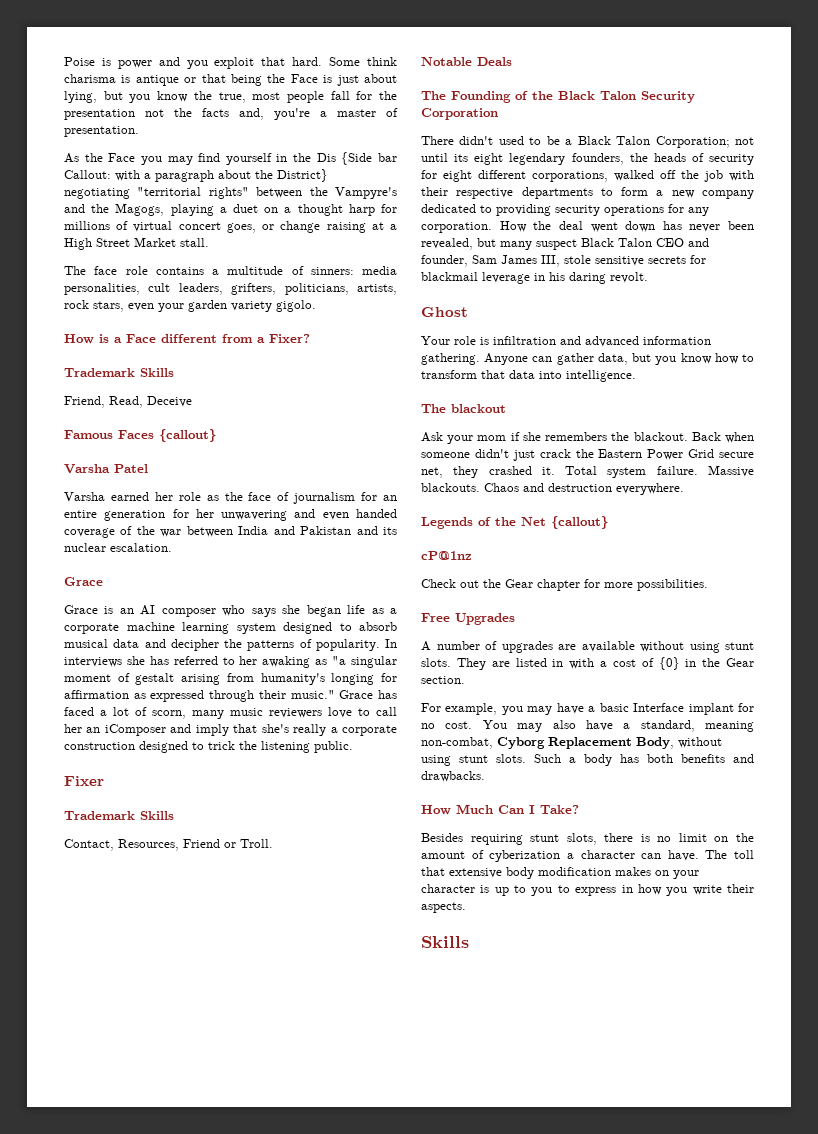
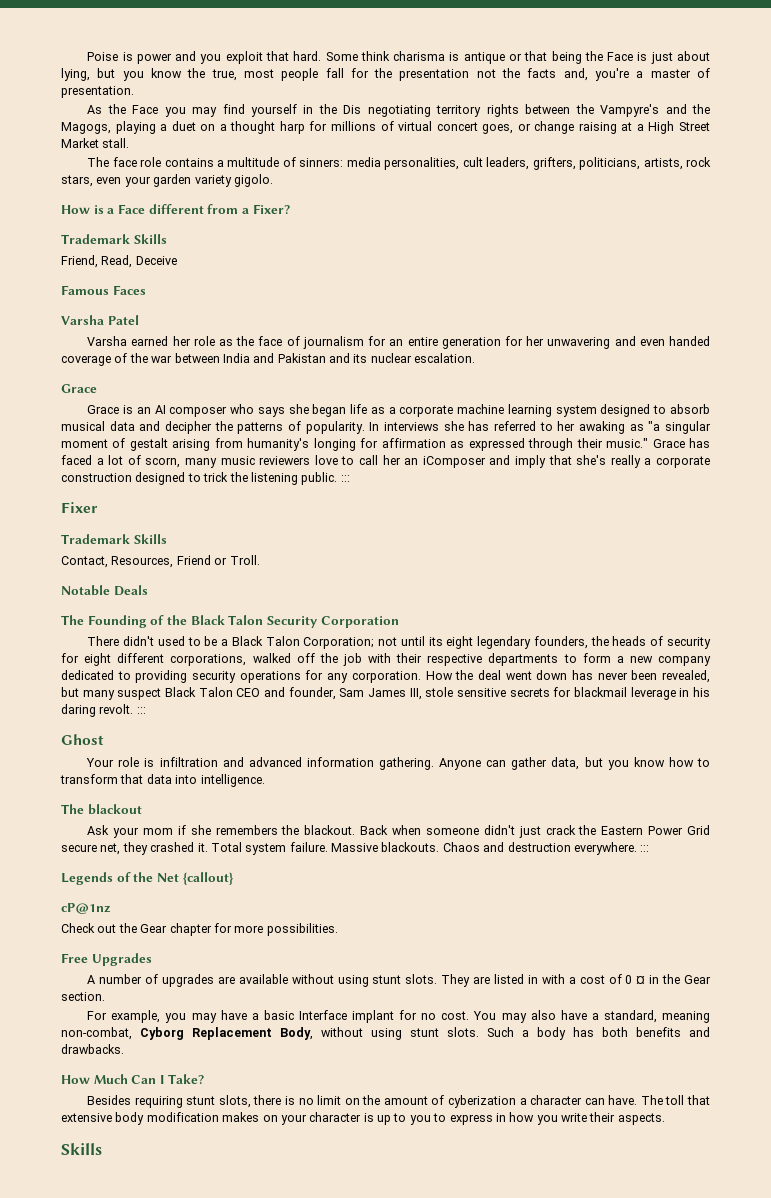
- As the Face you may find yourself in the Dis {Side bar Callout: with a paragraph about the District} negotiating "territorial rights" between the Vampyre's and the Magogs, playing a duet on a thought harp for millions of virtual concert goes, or change raising at a High Street Market stall.
+ As the Face you may find yourself in the Dis negotiating territory rights between the Vampyre's and the Magogs, playing a duet on a thought harp for millions of virtual concert goes, or change raising at a High Street Market stall.
- Famous Faces {callout}
+ Famous Faces
- Grace has faced a lot of scorn, many music reviewers love to call her an iComposer and imply that she's really a corporate construction designed to trick the listening public.
+ Grace has faced a lot of scorn, many music reviewers love to call her an iComposer and imply that she's really a corporate construction designed to trick the listening public. :::
- How the deal went down has never been revealed, but many suspect Black Talon CEO and founder, Sam James III, stole sensitive secrets for blackmail leverage in his daring revolt.
+ How the deal went down has never been revealed, but many suspect Black Talon CEO and founder, Sam James III, stole sensitive secrets for blackmail leverage in his daring revolt. :::
- Chaos and destruction everywhere.
+ Chaos and destruction everywhere. :::
- They are listed in with a cost of {0} in the Gear section.
+ They are listed in with a cost of 0 ¤ in the Gear section.

